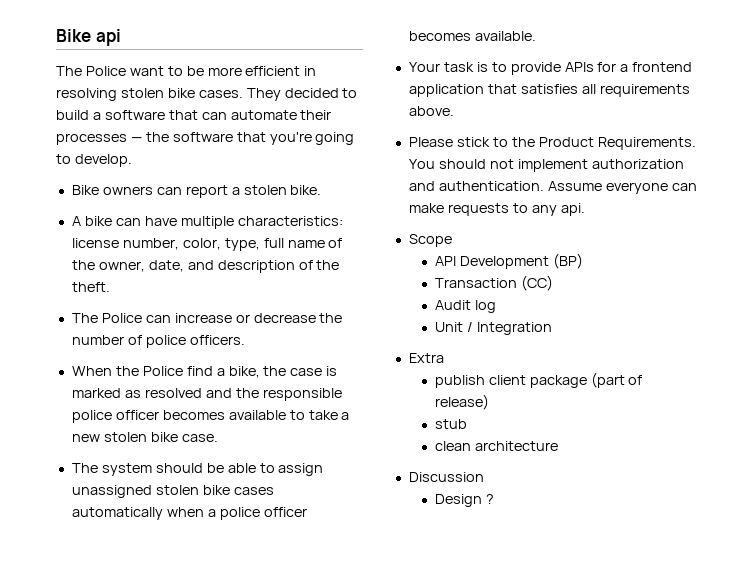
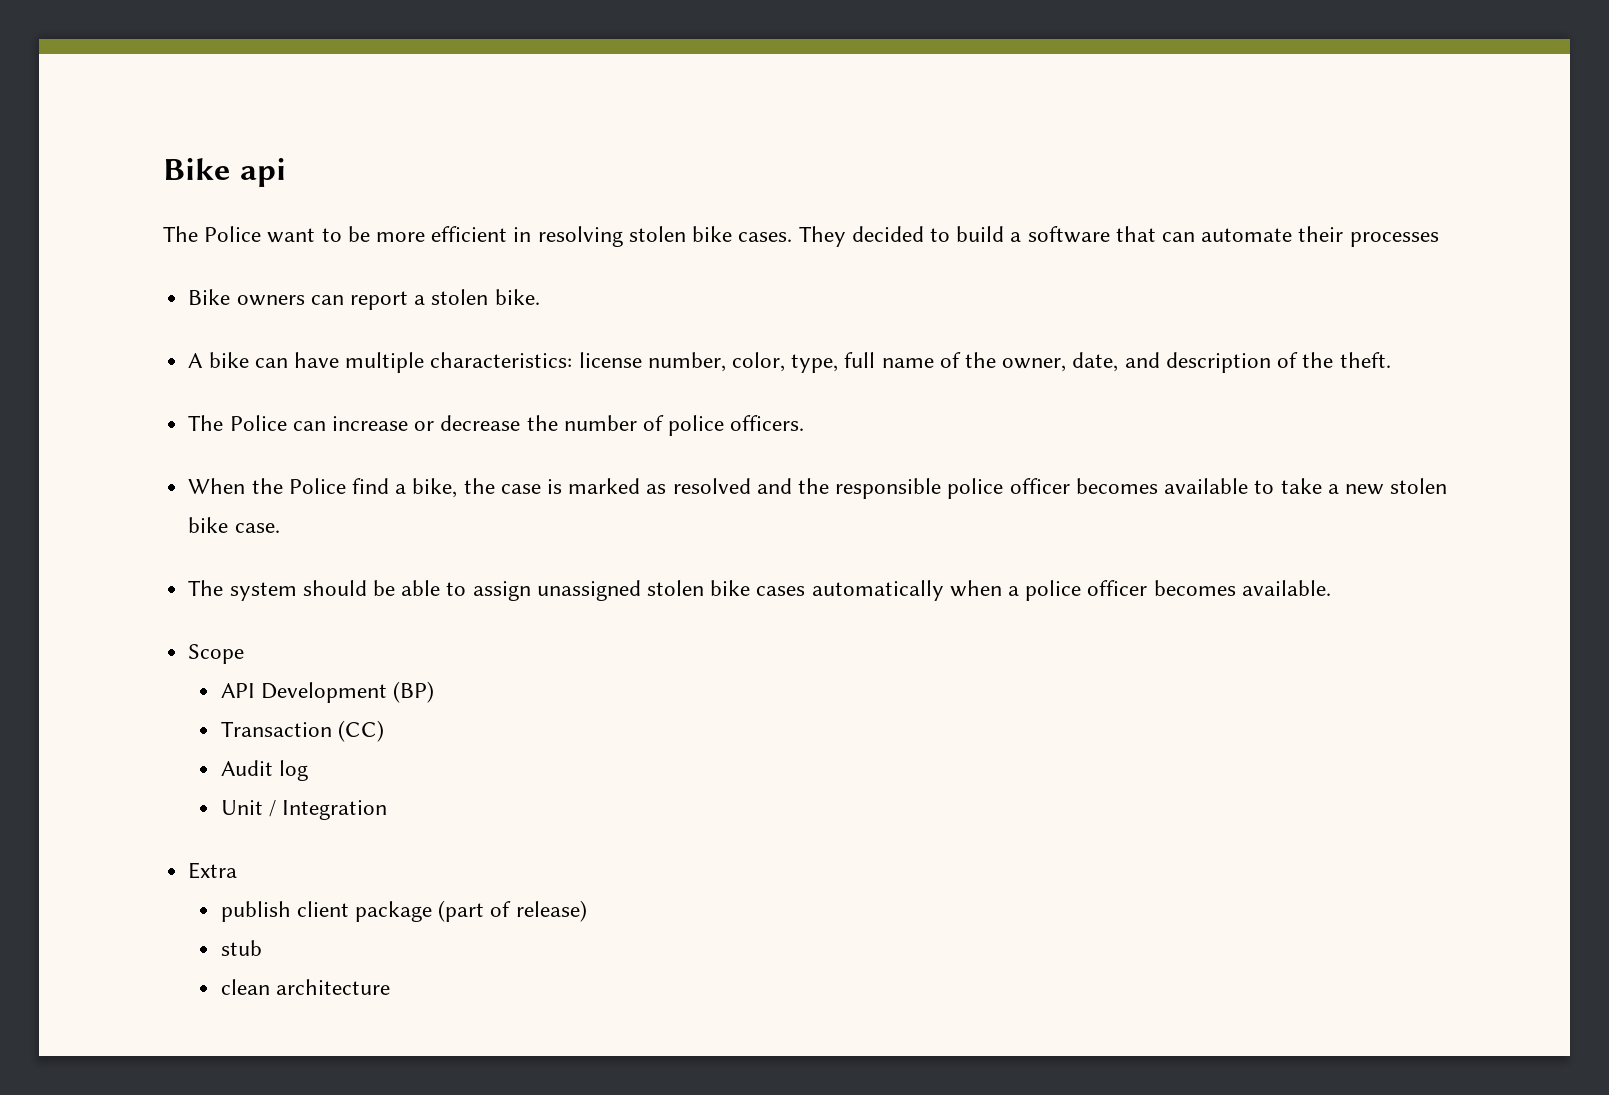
- They decided to build a software that can automate their processes — the software that you're going to develop.
+ They decided to build a software that can automate their processes
- Your task is to provide APIs for a frontend application that satisfies all requirements above.
- Please stick to the Product Requirements. You should not implement authorization and authentication. Assume everyone can make requests to any api.
- Discussion
- Design ?

